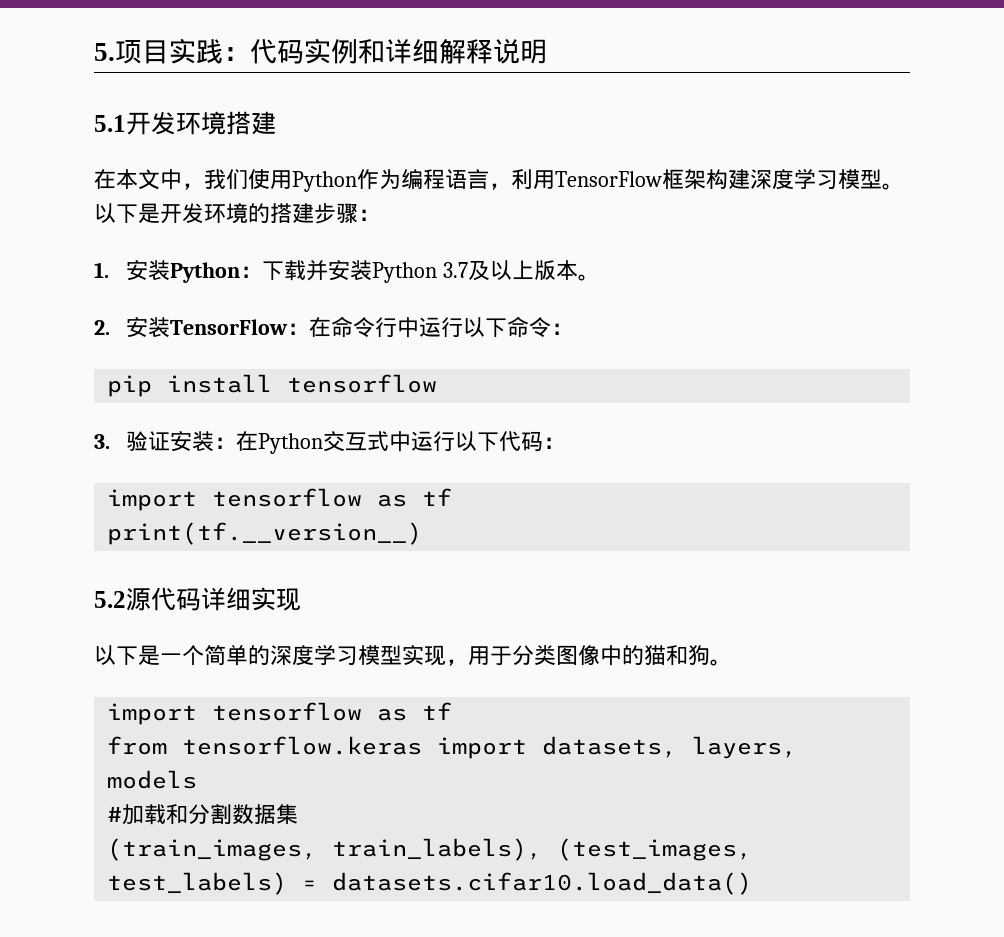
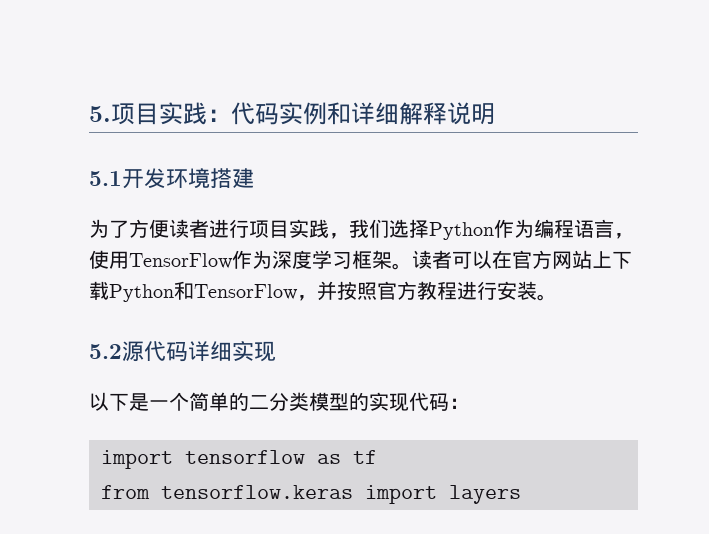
- 在本文中，我们使用Python作为编程语言，利用TensorFlow框架构建深度学习模型。以下是开发环境的搭建步骤：
- 1.安装Python：下载并安装Python 3.7及以上版本。
- 2.安装TensorFlow：在命令行中运行以下命令：
- pip install tensorflow
- 3.验证安装：在Python交互式中运行以下代码：
- import tensorflow as tf
- print(tf.__version__)
+ 为了方便读者进行项目实践，我们选择Python作为编程语言，使用TensorFlow作为深度学习框架。读者可以在官方网站上下载Python和TensorFlow，并按照官方教程进行安装。
- 以下是一个简单的深度学习模型实现，用于分类图像中的猫和狗。
+ 以下是一个简单的二分类模型的实现代码：
- from tensorflow.keras import datasets, layers, models
- #加载和分割数据集
- (train_images, train_labels), (test_images, test_labels) = datasets.cifar10.load_data()
+ from tensorflow.keras import layers

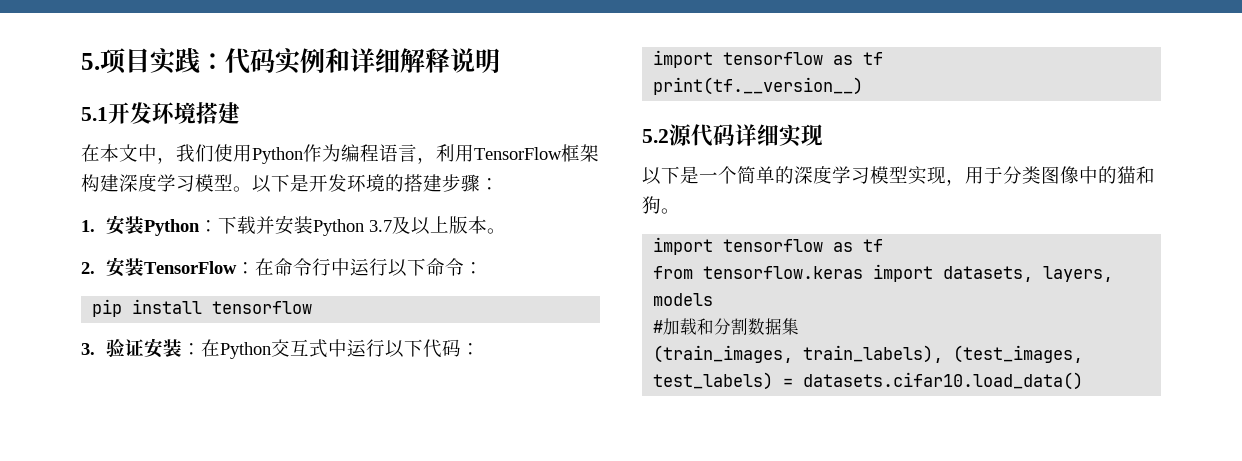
- 为了方便读者进行项目实践，我们选择Python作为编程语言，使用TensorFlow作为深度学习框架。读者可以在官方网站上下载Python和TensorFlow，并按照官方教程进行安装。
+ 在本文中，我们使用Python作为编程语言，利用TensorFlow框架构建深度学习模型。以下是开发环境的搭建步骤：
+ 1.安装Python：下载并安装Python 3.7及以上版本。
+ 2.安装TensorFlow：在命令行中运行以下命令：
+ pip install tensorflow
+ 3.验证安装：在Python交互式中运行以下代码：
+ import tensorflow as tf
+ print(tf.__version__)
- 以下是一个简单的二分类模型的实现代码：
+ 以下是一个简单的深度学习模型实现，用于分类图像中的猫和狗。
- from tensorflow.keras import layers
+ from tensorflow.keras import datasets, layers, models
+ #加载和分割数据集
+ (train_images, train_labels), (test_images, test_labels) = datasets.cifar10.load_data()

